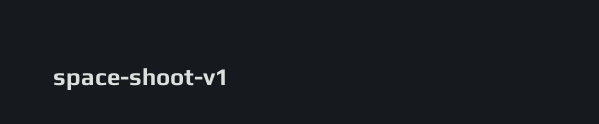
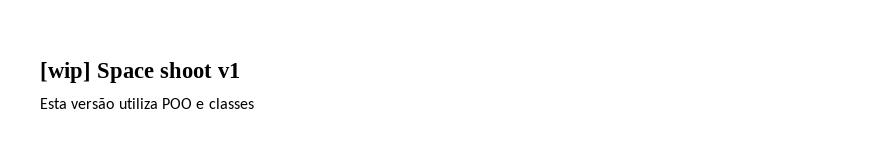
- space-shoot-v1
+ [wip] Space shoot v1
+ Esta versão utiliza POO e classes

